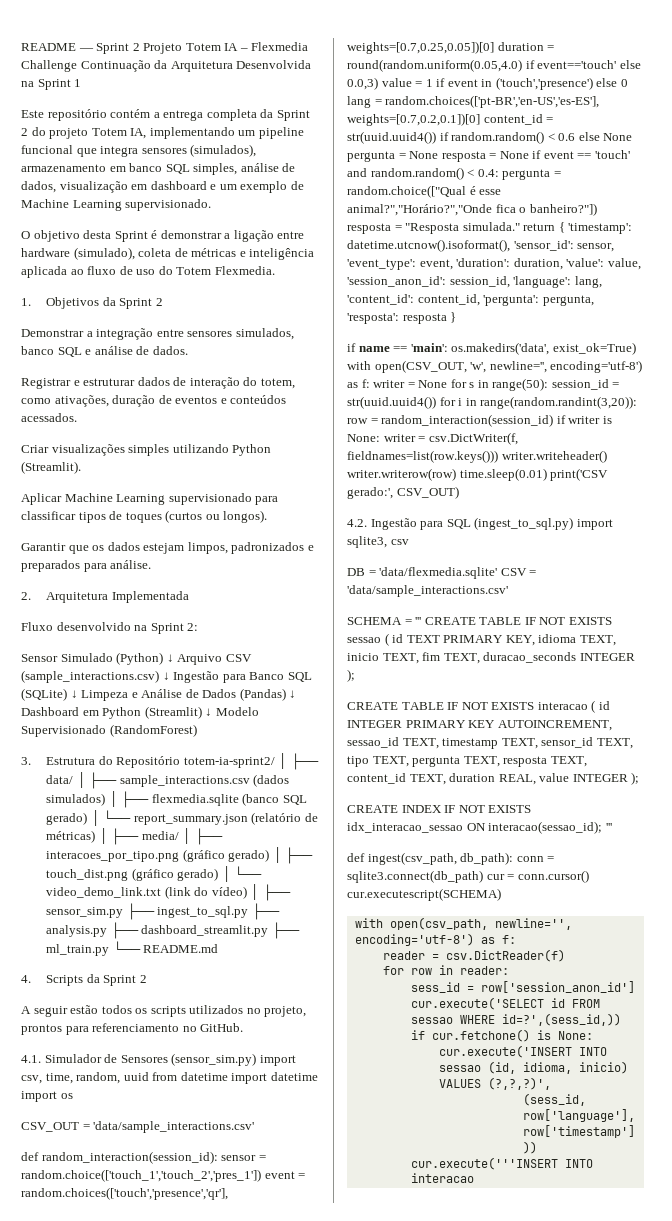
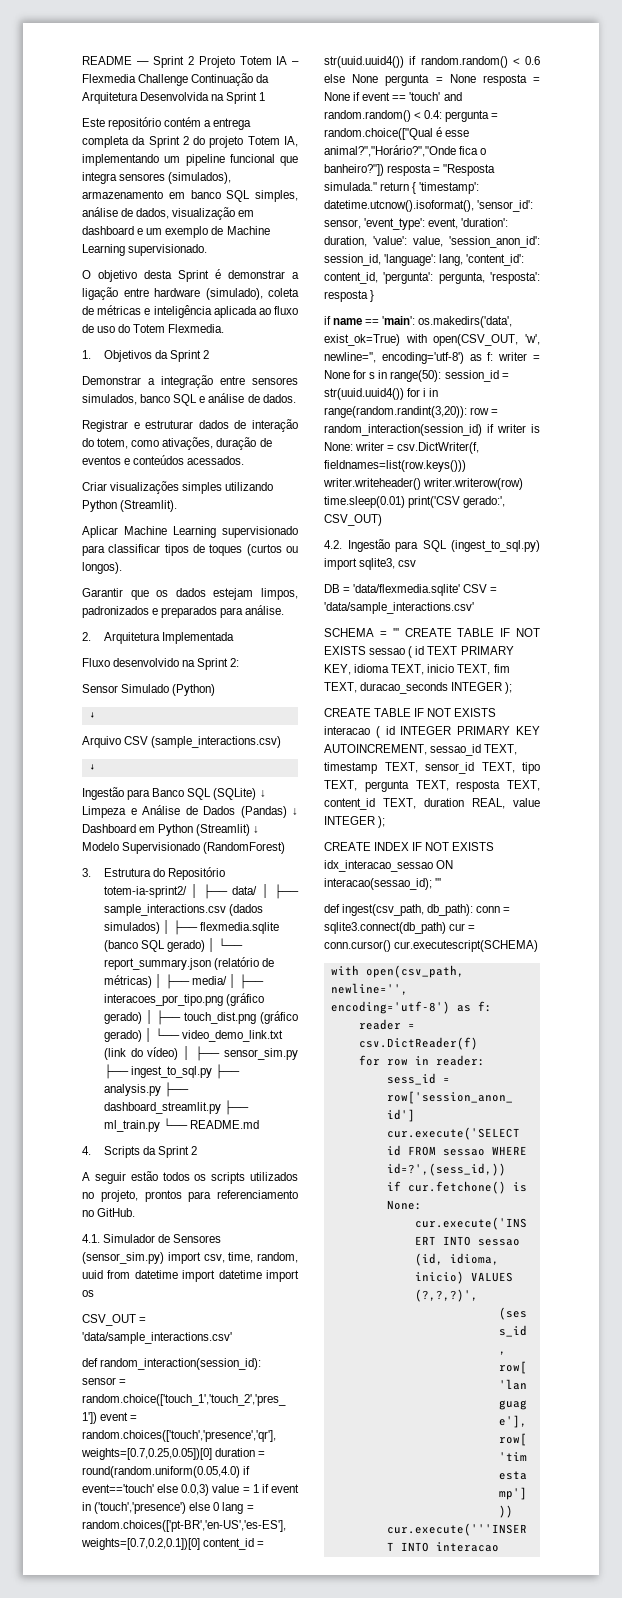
- Sensor Simulado (Python) ↓ Arquivo CSV (sample_interactions.csv) ↓ Ingestão para Banco SQL (SQLite) ↓ Limpeza e Análise de Dados (Pandas) ↓ Dashboard em Python (Streamlit) ↓ Modelo Supervisionado (RandomForest)
+ Sensor Simulado (Python)
+ ↓
+ Arquivo CSV (sample_interactions.csv)
+ ↓
+ Ingestão para Banco SQL (SQLite) ↓ Limpeza e Análise de Dados (Pandas) ↓ Dashboard em Python (Streamlit) ↓ Modelo Supervisionado (RandomForest)

